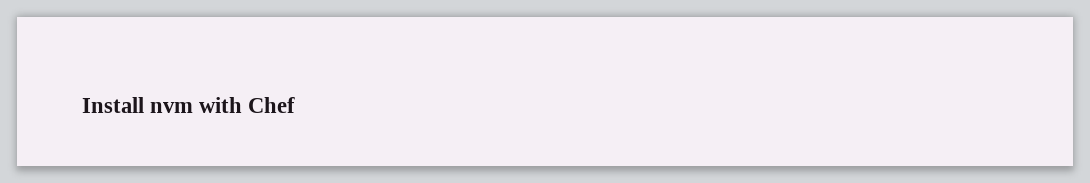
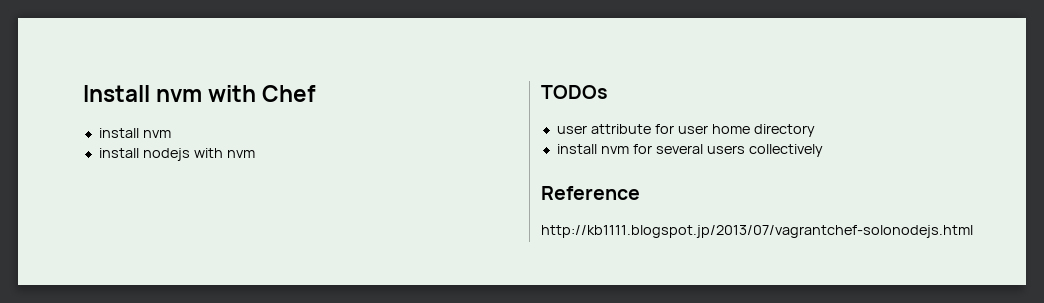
  Install nvm with Chef
+ install nvm
+ install nodejs with nvm
+ TODOs
+ user attribute for user home directory
+ install nvm for several users collectively
+ Reference
+ http://kb1111.blogspot.jp/2013/07/vagrantchef-solonodejs.html

